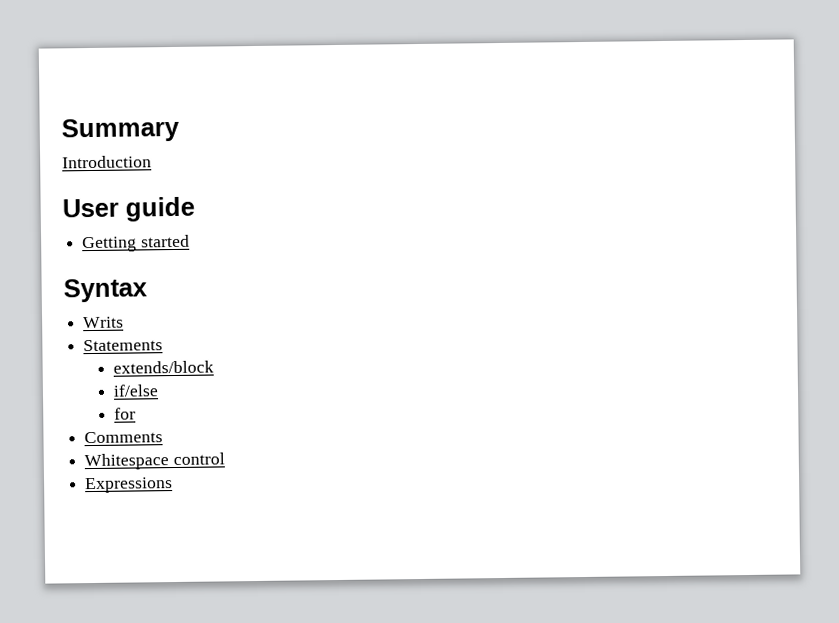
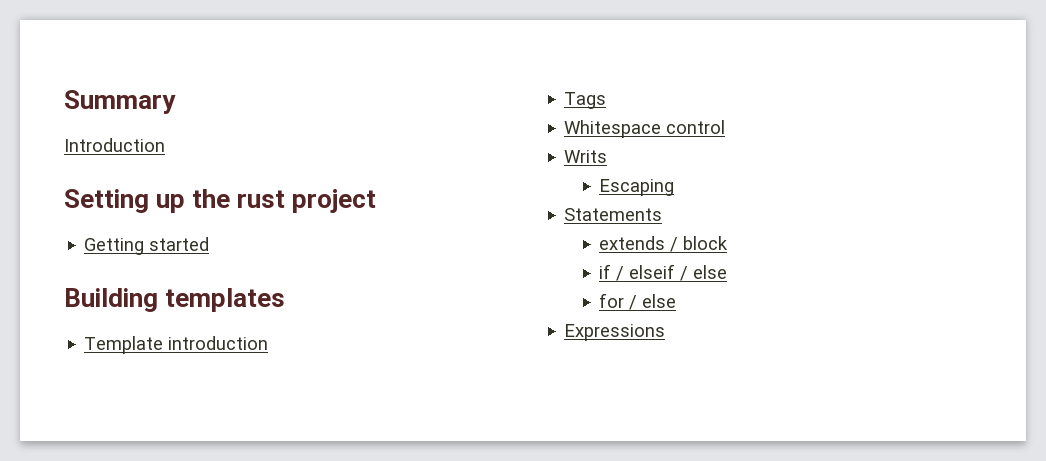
- User guide
+ Setting up the rust project
  Getting started
- Syntax
+ Building templates
+ Template introduction
+ Tags
+ Whitespace control
  Writs
+ Escaping
  Statements
- extends/block
- if/else
- for
- Comments
- Whitespace control
+ extends / block
+ if / elseif / else
+ for / else

